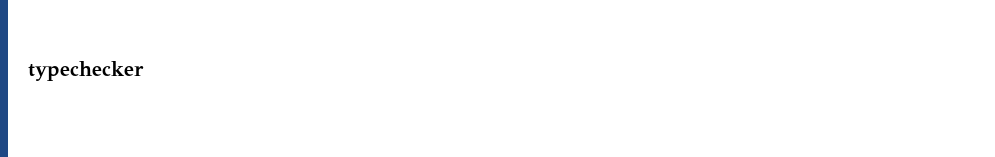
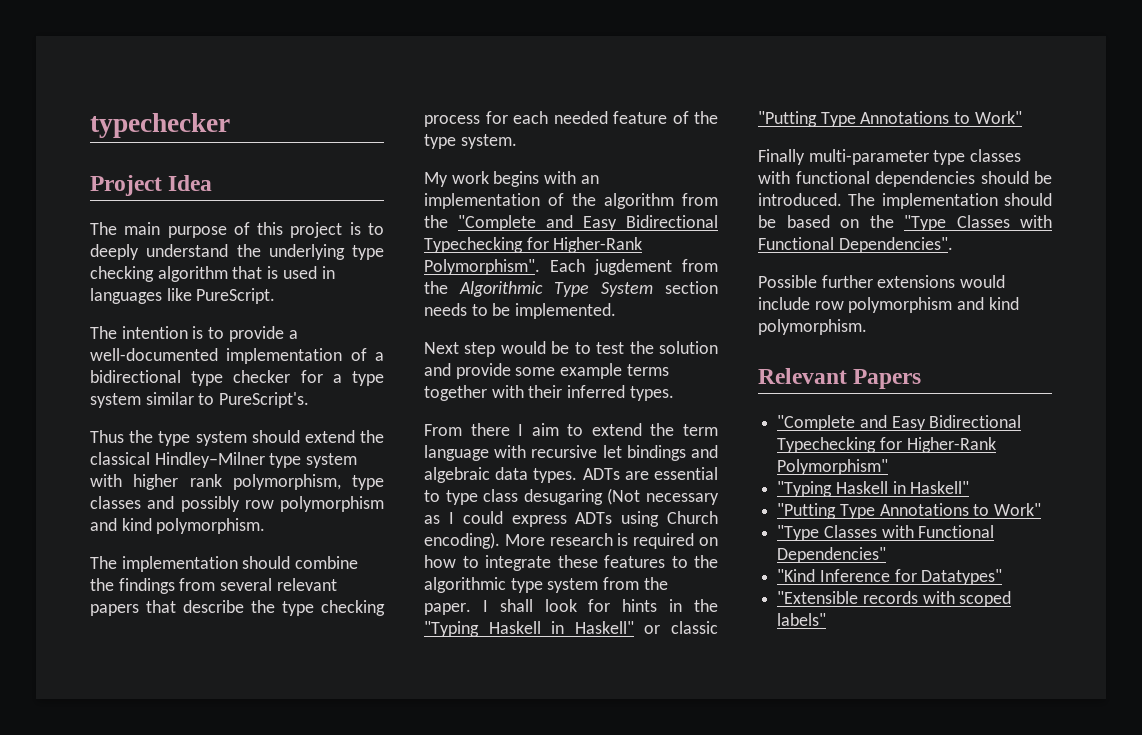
+ Project Idea
+ The main purpose of this project is to deeply understand the underlying type checking algorithm that is used in languages like PureScript.
+ The intention is to provide a well-documented implementation of a bidirectional type checker for a type system similar to PureScript's.
+ Thus the type system should extend the classical Hindley–Milner type system with higher rank polymorphism, type classes and possibly row polymorphism and kind polymorphism.
+ The implementation should combine the findings from several relevant papers that describe the type checking process for each needed feature of the type system.
+ My work begins with an implementation of the algorithm from the "Complete and Easy Bidirectional Typechecking for Higher-Rank Polymorphism". Each jugdement from the Algorithmic Type System section needs to be implemented.
+ Next step would be to test the solution and provide some example terms together with their inferred types.
+ From there I aim to extend the term language with recursive let bindings and algebraic data types. ADTs are essential to type class desugaring (Not necessary as I could express ADTs using Church encoding). More research is required on how to integrate these features to the algorithmic type system from the paper. I shall look for hints in the "Typing Haskell in Haskell" or classic "Putting Type Annotations to Work"
+ Finally multi-parameter type classes with functional dependencies should be introduced. The implementation should be based on the "Type Classes with Functional Dependencies".
+ Possible further extensions would include row polymorphism and kind polymorphism.
+ Relevant Papers
+ "Complete and Easy Bidirectional Typechecking for Higher-Rank Polymorphism"
+ "Typing Haskell in Haskell"
+ "Putting Type Annotations to Work"
+ "Type Classes with Functional Dependencies"
+ "Kind Inference for Datatypes"
+ "Extensible records with scoped labels"

